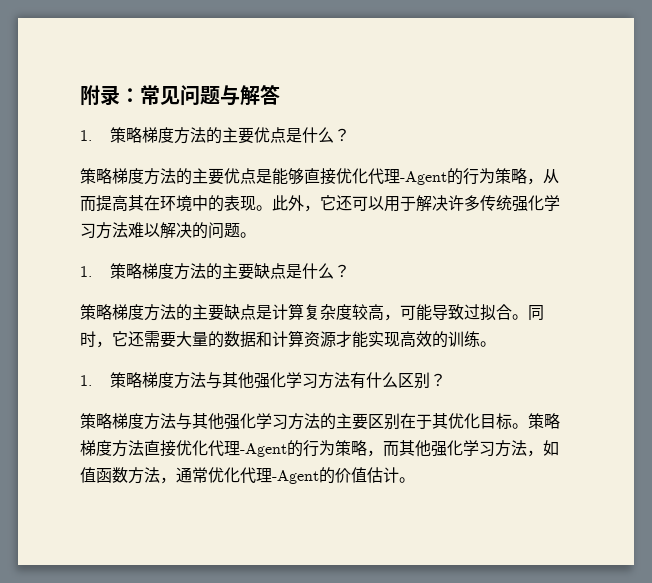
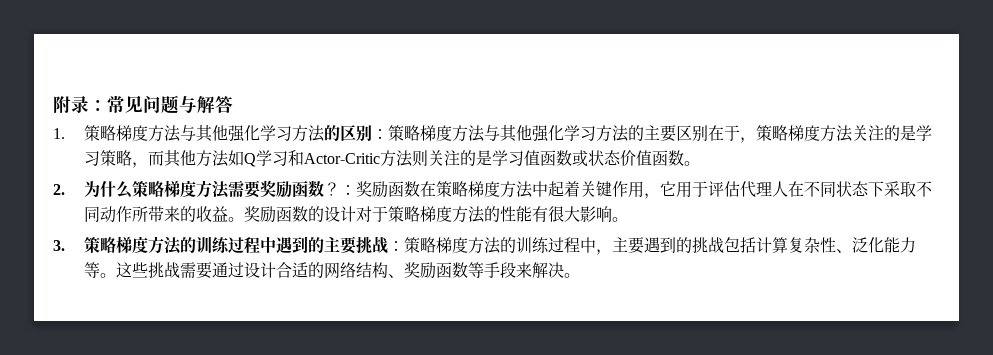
- 1.策略梯度方法的主要优点是什么？
- 策略梯度方法的主要优点是能够直接优化代理-Agent的行为策略，从而提高其在环境中的表现。此外，它还可以用于解决许多传统强化学习方法难以解决的问题。
- 1.策略梯度方法的主要缺点是什么？
- 策略梯度方法的主要缺点是计算复杂度较高，可能导致过拟合。同时，它还需要大量的数据和计算资源才能实现高效的训练。
- 1.策略梯度方法与其他强化学习方法有什么区别？
- 策略梯度方法与其他强化学习方法的主要区别在于其优化目标。策略梯度方法直接优化代理-Agent的行为策略，而其他强化学习方法，如值函数方法，通常优化代理-Agent的价值估计。
+ 1.策略梯度方法与其他强化学习方法的区别：策略梯度方法与其他强化学习方法的主要区别在于，策略梯度方法关注的是学习策略，而其他方法如Q学习和Actor-Critic方法则关注的是学习值函数或状态价值函数。
+ 2.为什么策略梯度方法需要奖励函数？：奖励函数在策略梯度方法中起着关键作用，它用于评估代理人在不同状态下采取不同动作所带来的收益。奖励函数的设计对于策略梯度方法的性能有很大影响。
+ 3.策略梯度方法的训练过程中遇到的主要挑战：策略梯度方法的训练过程中，主要遇到的挑战包括计算复杂性、泛化能力等。这些挑战需要通过设计合适的网络结构、奖励函数等手段来解决。

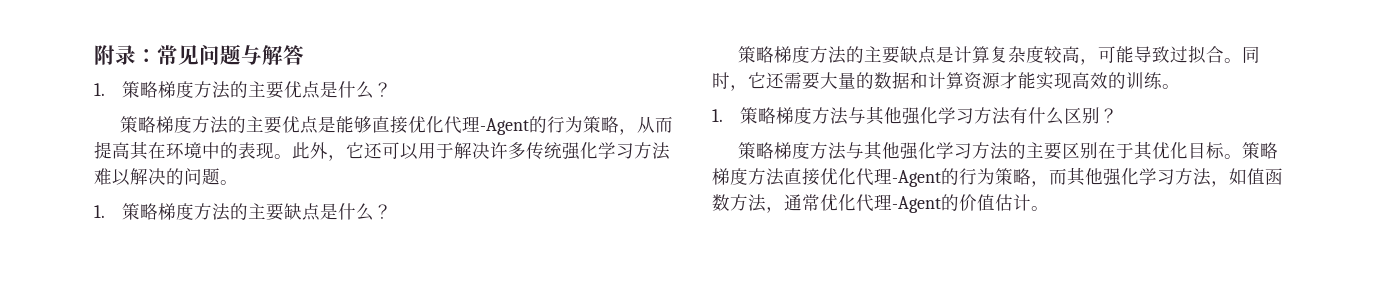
+ 1.策略梯度方法的主要优点是什么？
+ 策略梯度方法的主要优点是能够直接优化代理-Agent的行为策略，从而提高其在环境中的表现。此外，它还可以用于解决许多传统强化学习方法难以解决的问题。
+ 1.策略梯度方法的主要缺点是什么？
+ 策略梯度方法的主要缺点是计算复杂度较高，可能导致过拟合。同时，它还需要大量的数据和计算资源才能实现高效的训练。
- 1.策略梯度方法与其他强化学习方法的区别：策略梯度方法与其他强化学习方法的主要区别在于，策略梯度方法关注的是学习策略，而其他方法如Q学习和Actor-Critic方法则关注的是学习值函数或状态价值函数。
- 2.为什么策略梯度方法需要奖励函数？：奖励函数在策略梯度方法中起着关键作用，它用于评估代理人在不同状态下采取不同动作所带来的收益。奖励函数的设计对于策略梯度方法的性能有很大影响。
- 3.策略梯度方法的训练过程中遇到的主要挑战：策略梯度方法的训练过程中，主要遇到的挑战包括计算复杂性、泛化能力等。这些挑战需要通过设计合适的网络结构、奖励函数等手段来解决。
+ 1.策略梯度方法与其他强化学习方法有什么区别？
+ 策略梯度方法与其他强化学习方法的主要区别在于其优化目标。策略梯度方法直接优化代理-Agent的行为策略，而其他强化学习方法，如值函数方法，通常优化代理-Agent的价值估计。

